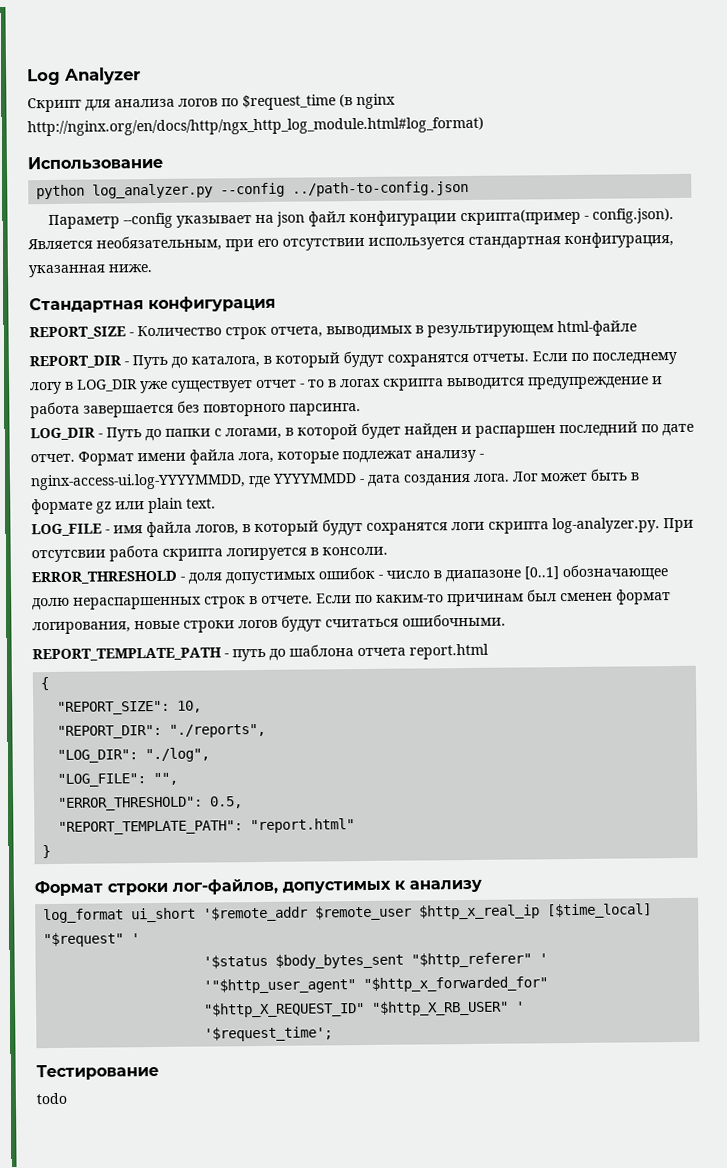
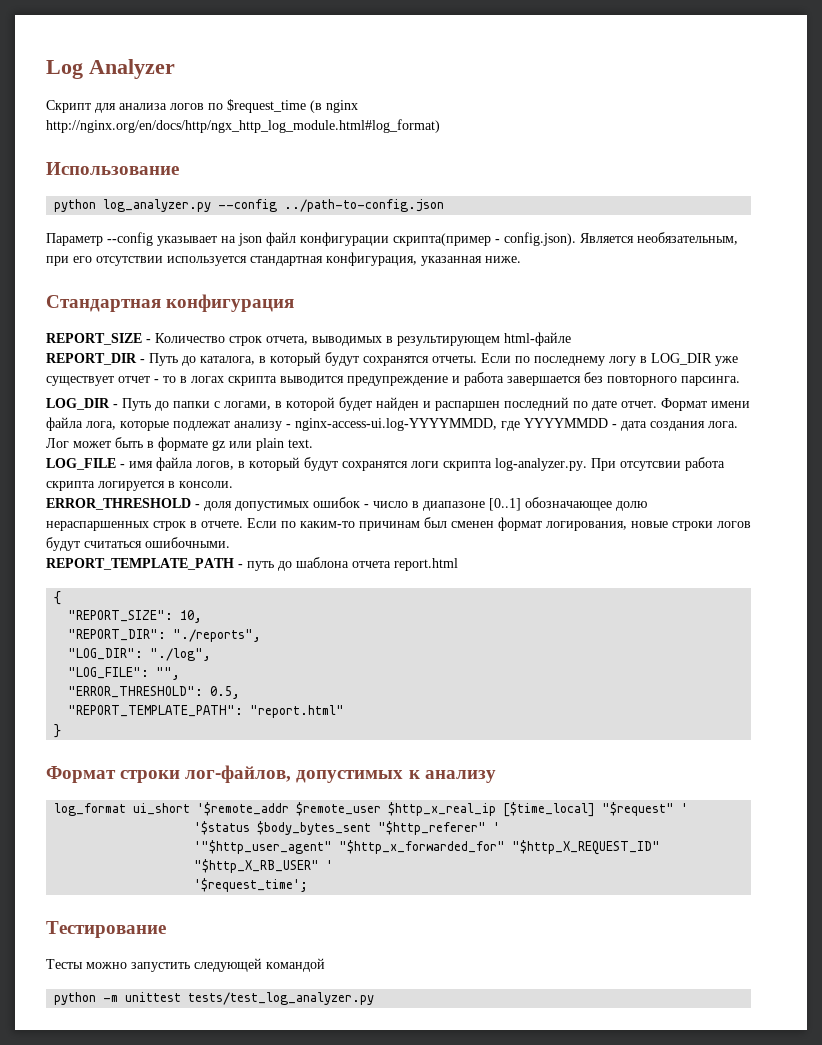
- todo
+ Тесты можно запустить следующей командой
+ python -m unittest tests/test_log_analyzer.py

